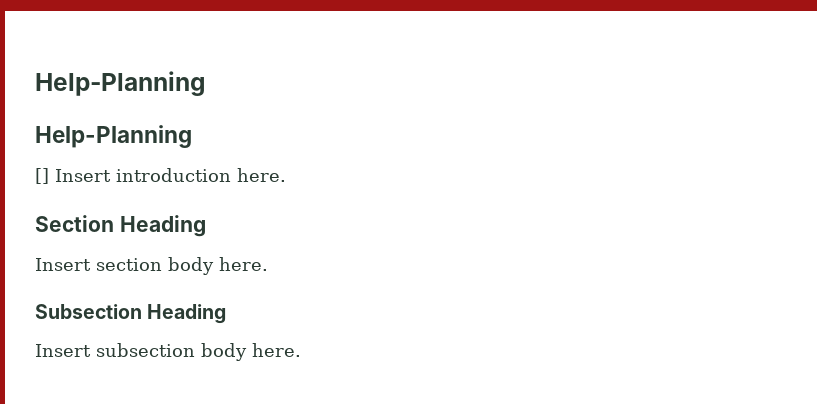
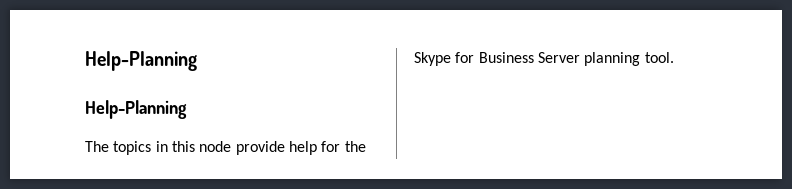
- [] Insert introduction here.
- Section Heading
- Insert section body here.
- Subsection Heading
- Insert subsection body here.
+ The topics in this node provide help for the Skype for Business Server planning tool.

